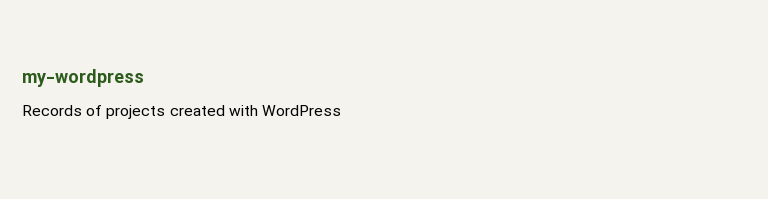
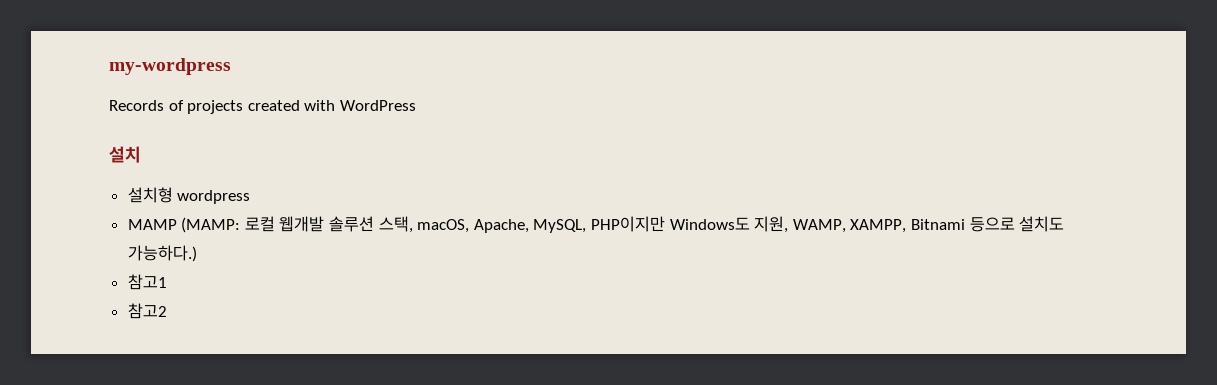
+ 설치
+ 설치형 wordpress
+ MAMP (MAMP: 로컬 웹개발 솔루션 스택, macOS, Apache, MySQL, PHP이지만 Windows도 지원, WAMP, XAMPP, Bitnami 등으로 설치도 가능하다.)
+ 참고1
+ 참고2

